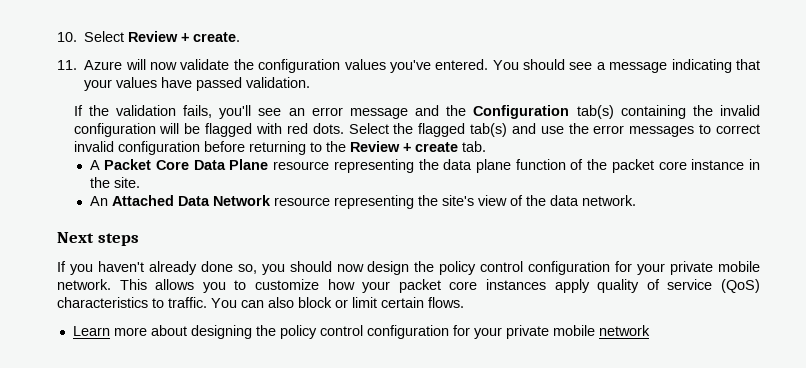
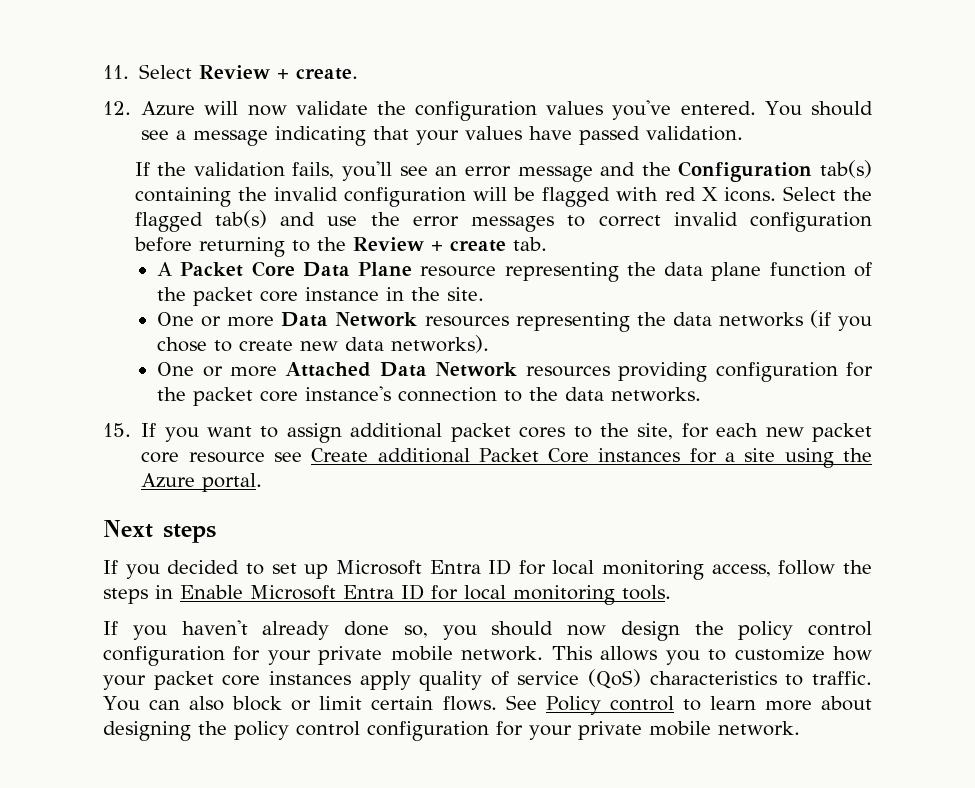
- 10. Select Review + create.
+ 11. Select Review + create.
- 11. Azure will now validate the configuration values you've entered.
+ 12. Azure will now validate the configuration values you've entered.
- If the validation fails, you'll see an error message and the Configuration tab(s) containing the invalid configuration will be flagged with red dots.
+ If the validation fails, you'll see an error message and the Configuration tab(s) containing the invalid configuration will be flagged with red X icons.
- An Attached Data Network resource representing the site's view of the data network.
+ One or more Data Network resources representing the data networks (if you chose to create new data networks).
+ One or more Attached Data Network resources providing configuration for the packet core instance's connection to the data networks.
+ 15. If you want to assign additional packet cores to the site, for each new packet core resource see Create additional Packet Core instances for a site using the Azure portal.
  Next steps
+ If you decided to set up Microsoft Entra ID for local monitoring access, follow the steps in Enable Microsoft Entra ID for local monitoring tools.
- You can also block or limit certain flows.
- Learn more about designing the policy control configuration for your private mobile network
+ You can also block or limit certain flows. See Policy control to learn more about designing the policy control configuration for your private mobile network.

